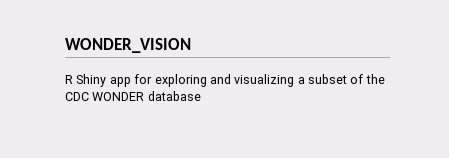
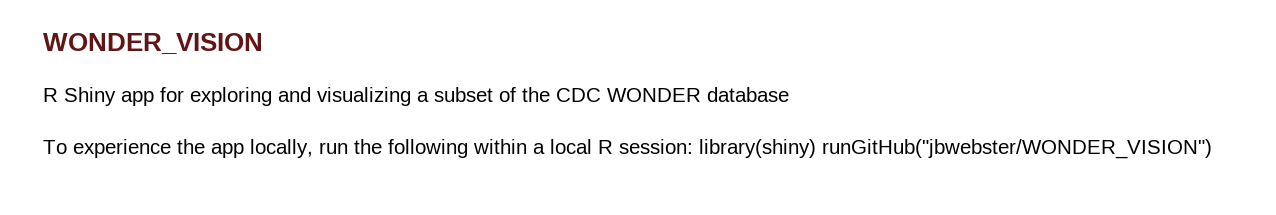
+ To experience the app locally, run the following within a local R session: library(shiny) runGitHub("jbwebster/WONDER_VISION")

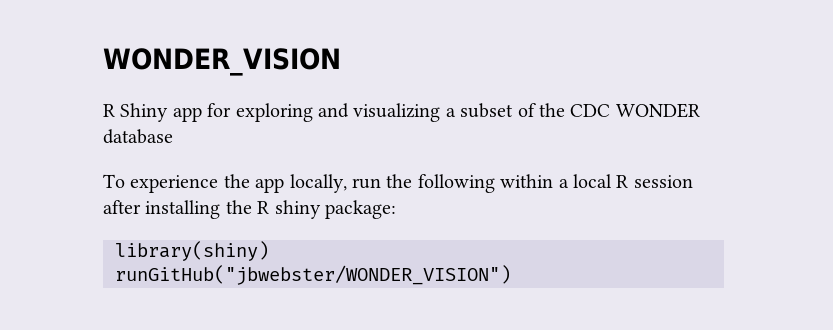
- To experience the app locally, run the following within a local R session: library(shiny) runGitHub("jbwebster/WONDER_VISION")
+ To experience the app locally, run the following within a local R session after installing the R shiny package:
+ library(shiny)
+ runGitHub("jbwebster/WONDER_VISION")

